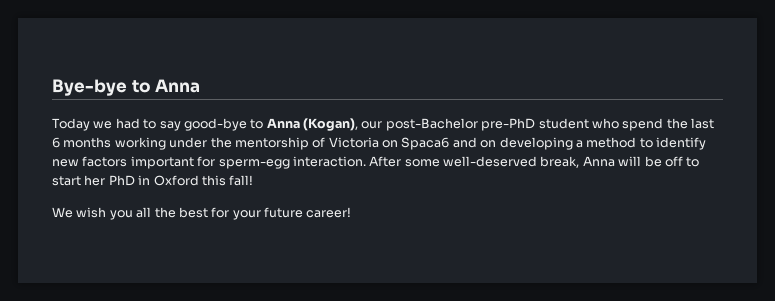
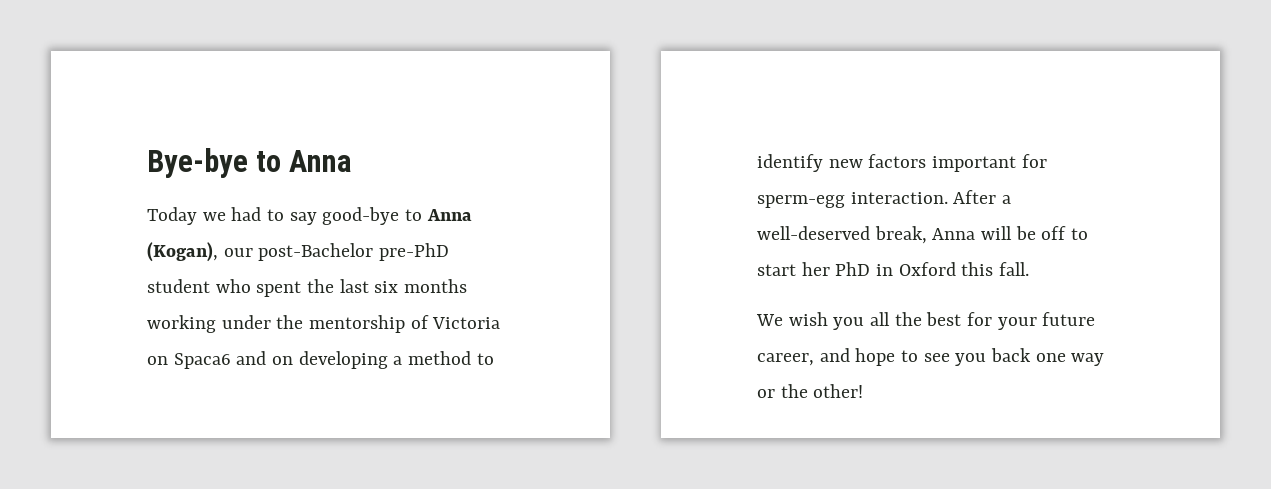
- Today we had to say good-bye to Anna (Kogan), our post-Bachelor pre-PhD student who spend the last 6 months working under the mentorship of Victoria on Spaca6 and on developing a method to identify new factors important for sperm-egg interaction.
+ Today we had to say good-bye to Anna (Kogan), our post-Bachelor pre-PhD student who spent the last six months working under the mentorship of Victoria on Spaca6 and on developing a method to identify new factors important for sperm-egg interaction.
- After some well-deserved break, Anna will be off to start her PhD in Oxford this fall!
+ After a well-deserved break, Anna will be off to start her PhD in Oxford this fall.
- We wish you all the best for your future career!
+ We wish you all the best for your future career, and hope to see you back one way or the other!

